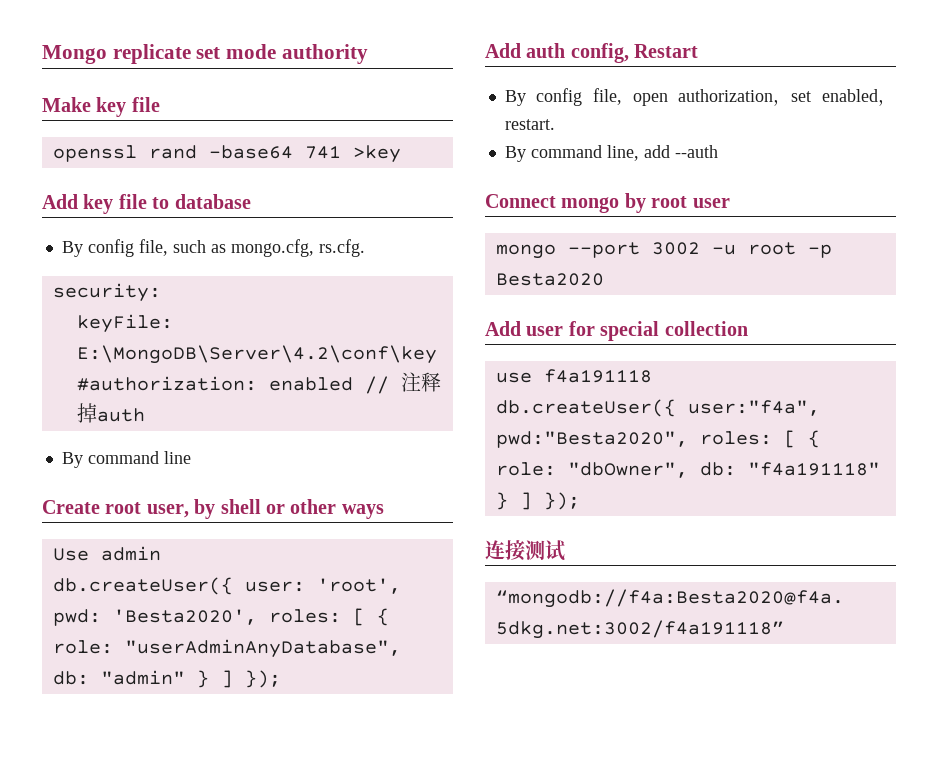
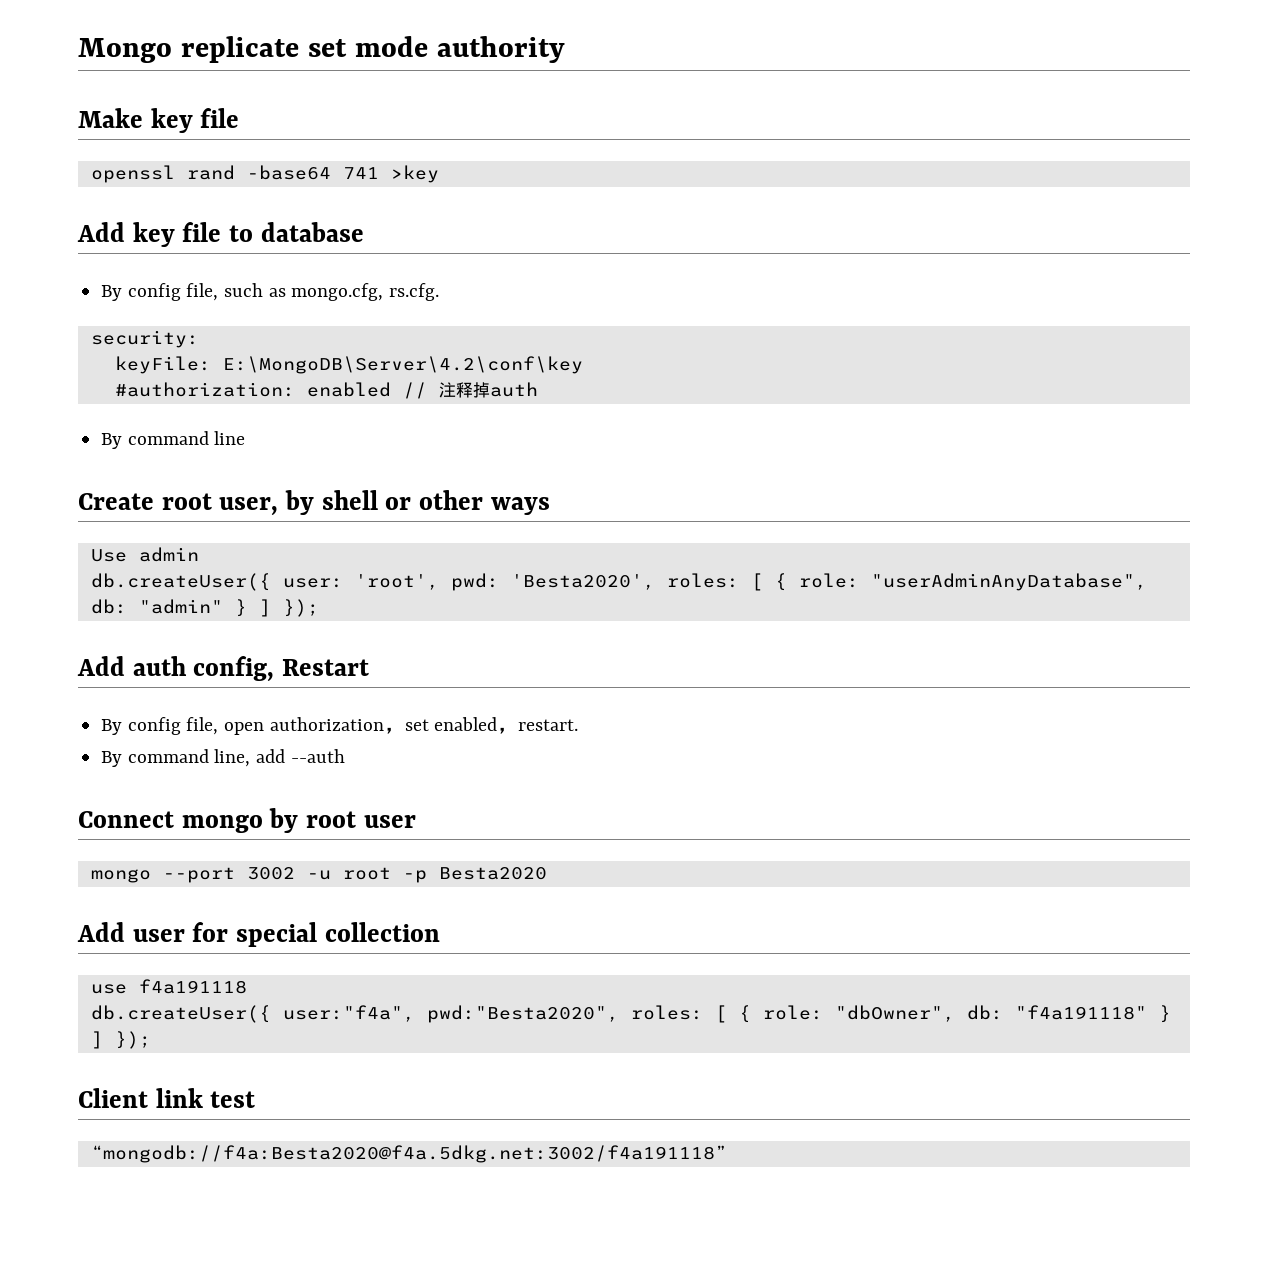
- 连接测试
+ Client link test

